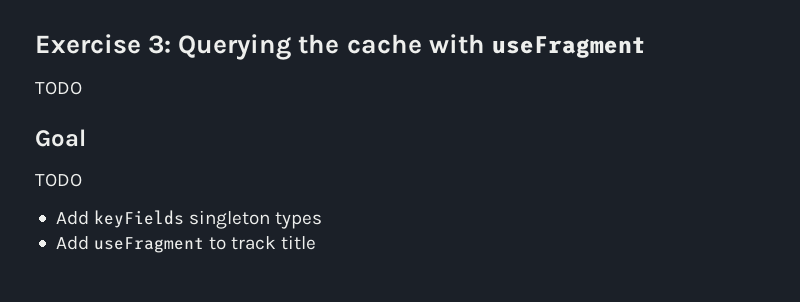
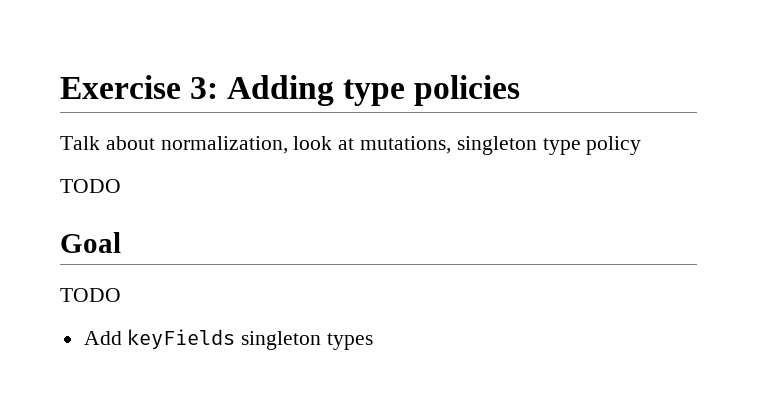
- Exercise 3: Querying the cache with useFragment
+ Exercise 3: Adding type policies
+ Talk about normalization, look at mutations, singleton type policy
- Add useFragment to track title

